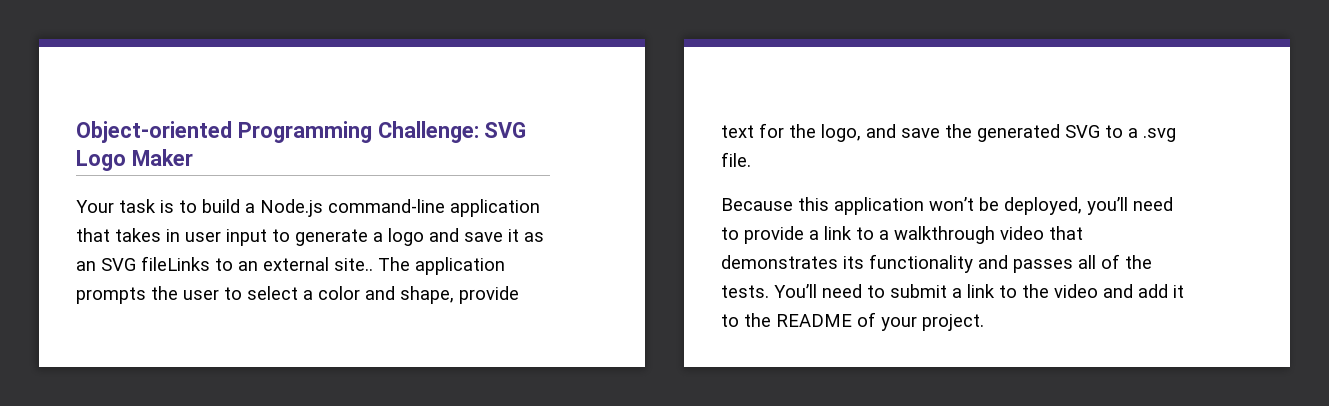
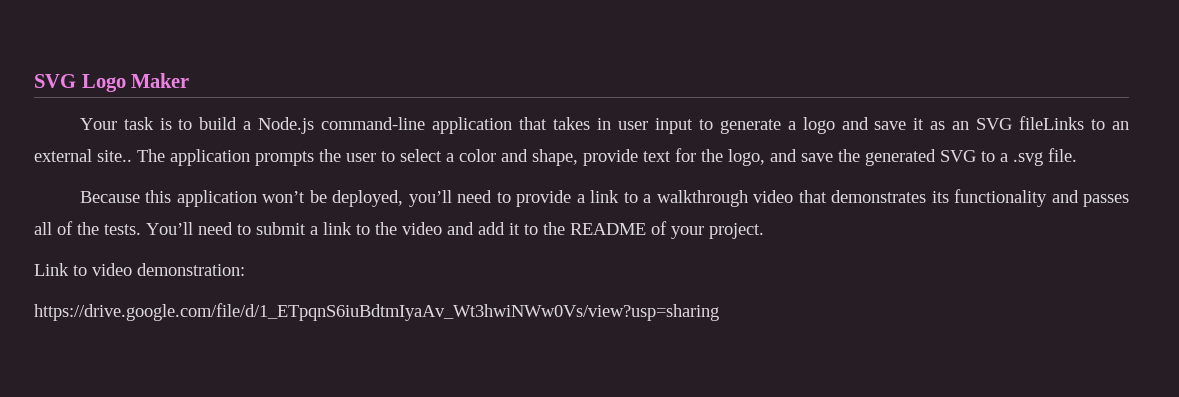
- Object-oriented Programming Challenge: SVG Logo Maker
+ SVG Logo Maker
+ Link to video demonstration:
+ https://drive.google.com/file/d/1_ETpqnS6iuBdtmIyaAv_Wt3hwiNWw0Vs/view?usp=sharing

